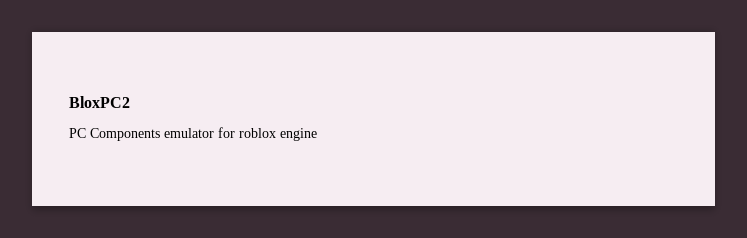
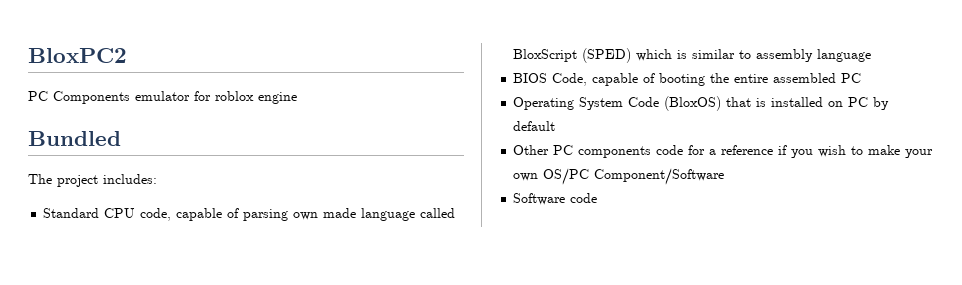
+ Bundled
+ The project includes:
+ Standard CPU code, capable of parsing own made language called BloxScript (SPED) which is similar to assembly language
+ BIOS Code, capable of booting the entire assembled PC
+ Operating System Code (BloxOS) that is installed on PC by default
+ Other PC components code for a reference if you wish to make your own OS/PC Component/Software
+ Software code

